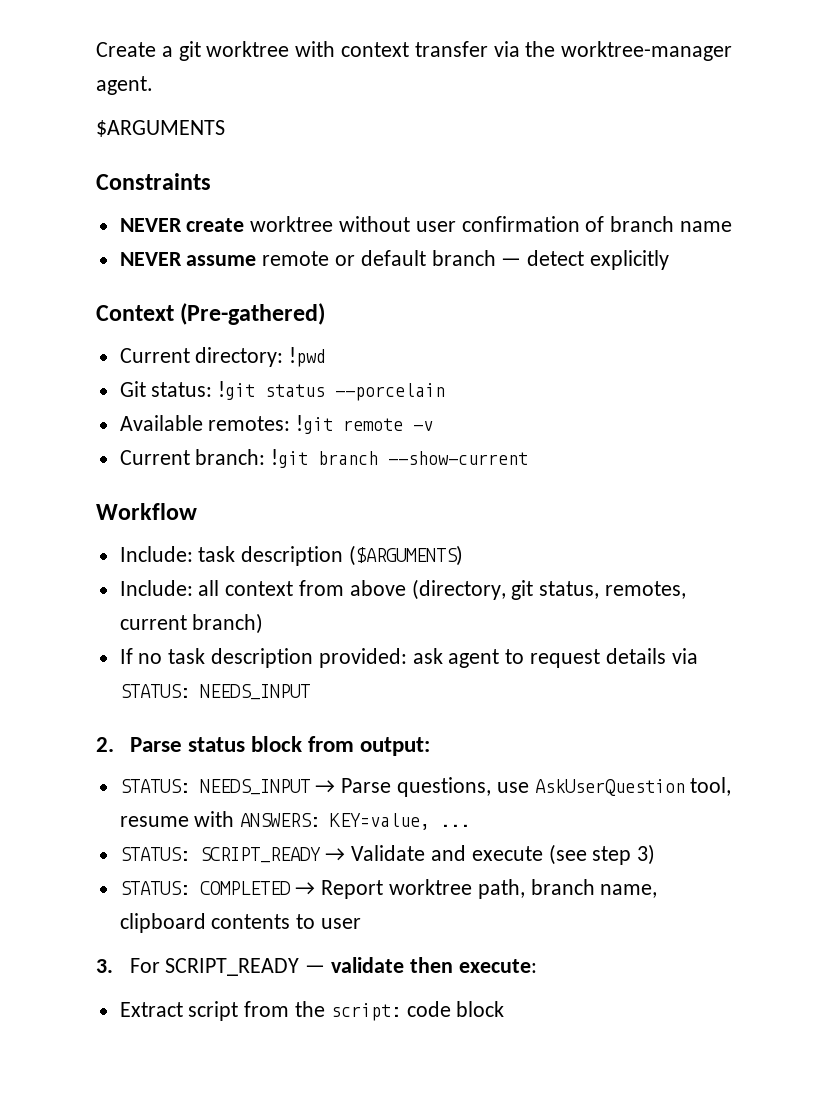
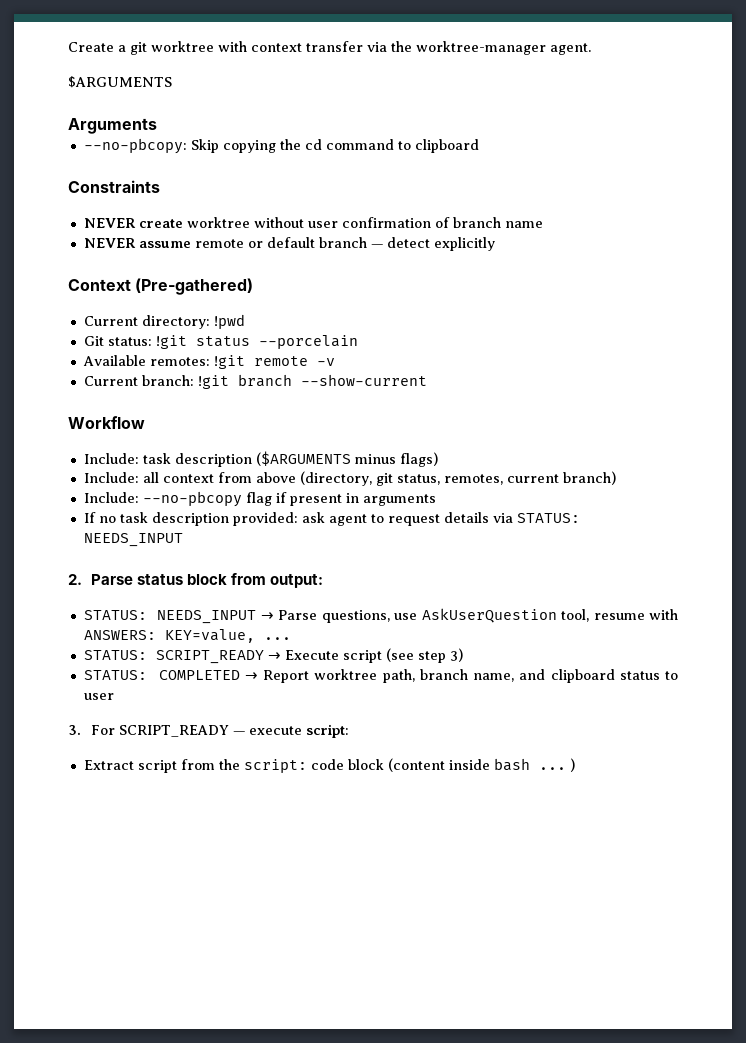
+ Arguments
+ --no-pbcopy: Skip copying the cd command to clipboard
- Include: task description ($ARGUMENTS)
+ Include: task description ($ARGUMENTS minus flags)
+ Include: --no-pbcopy flag if present in arguments
- STATUS: SCRIPT_READY → Validate and execute (see step 3)
+ STATUS: SCRIPT_READY → Execute script (see step 3)
- STATUS: COMPLETED → Report worktree path, branch name, clipboard contents to user
+ STATUS: COMPLETED → Report worktree path, branch name, and clipboard status to user
- 3. For SCRIPT_READY — validate then execute:
+ 3. For SCRIPT_READY — execute script:
- Extract script from the script: code block
+ Extract script from the script: code block (content inside bash ... )

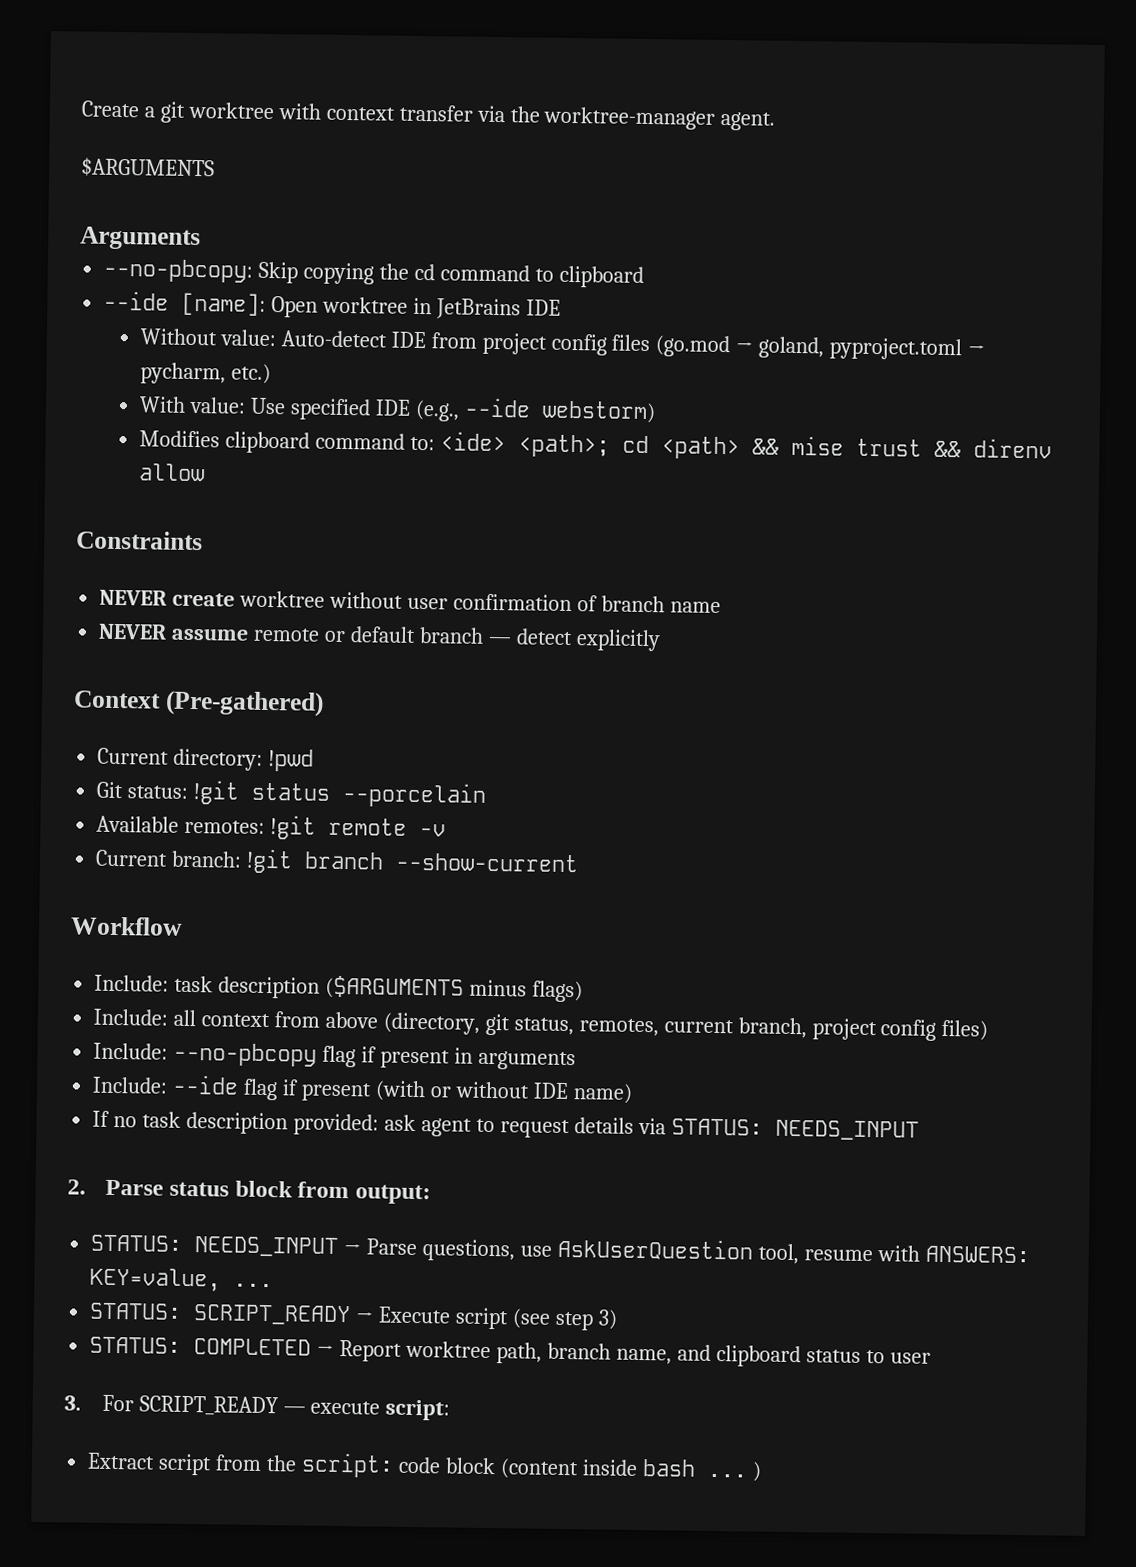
+ --ide [name]: Open worktree in JetBrains IDE
+ Without value: Auto-detect IDE from project config files (go.mod → goland, pyproject.toml → pycharm, etc.)
+ With value: Use specified IDE (e.g., --ide webstorm)
+ Modifies clipboard command to: <ide> <path>; cd <path> && mise trust && direnv allow
- Include: all context from above (directory, git status, remotes, current branch)
+ Include: all context from above (directory, git status, remotes, current branch, project config files)
+ Include: --ide flag if present (with or without IDE name)

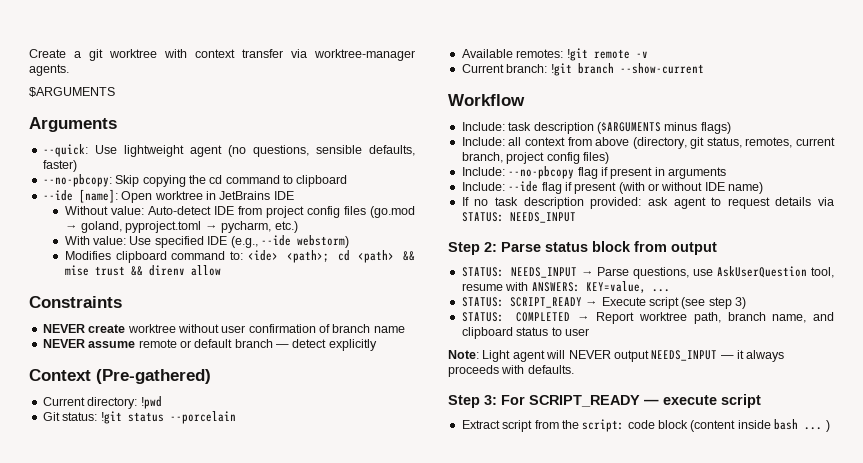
- Create a git worktree with context transfer via the worktree-manager agent.
+ Create a git worktree with context transfer via worktree-manager agents.
+ --quick: Use lightweight agent (no questions, sensible defaults, faster)
- 2. Parse status block from output:
+ Step 2: Parse status block from output
- 3. For SCRIPT_READY — execute script:
+ Note: Light agent will NEVER output NEEDS_INPUT — it always proceeds with defaults.
+ Step 3: For SCRIPT_READY — execute script

